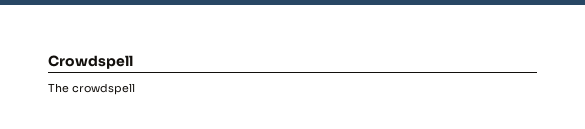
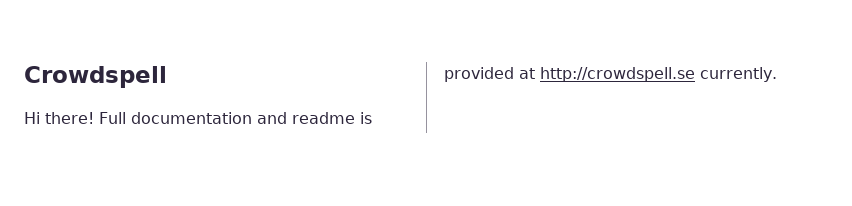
- The crowdspell
+ Hi there! Full documentation and readme is provided at http://crowdspell.se currently.

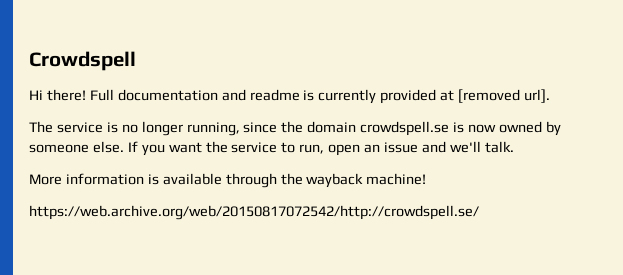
- Full documentation and readme is provided at http://crowdspell.se currently.
+ Full documentation and readme is currently provided at [removed url].
+ The service is no longer running, since the domain crowdspell.se is now owned by someone else. If you want the service to run, open an issue and we'll talk.
+ More information is available through the wayback machine!
+ https://web.archive.org/web/20150817072542/http://crowdspell.se/

